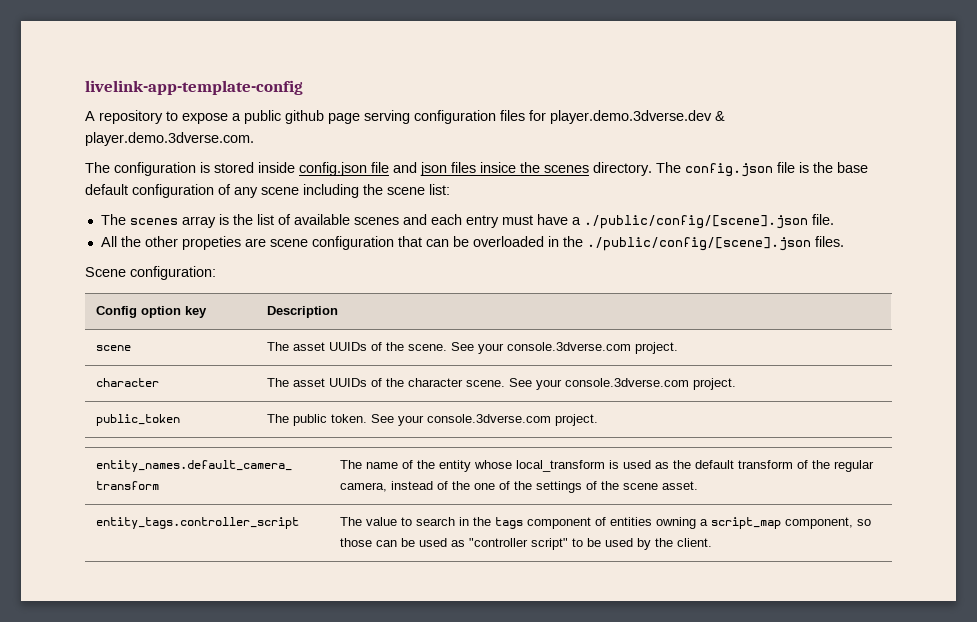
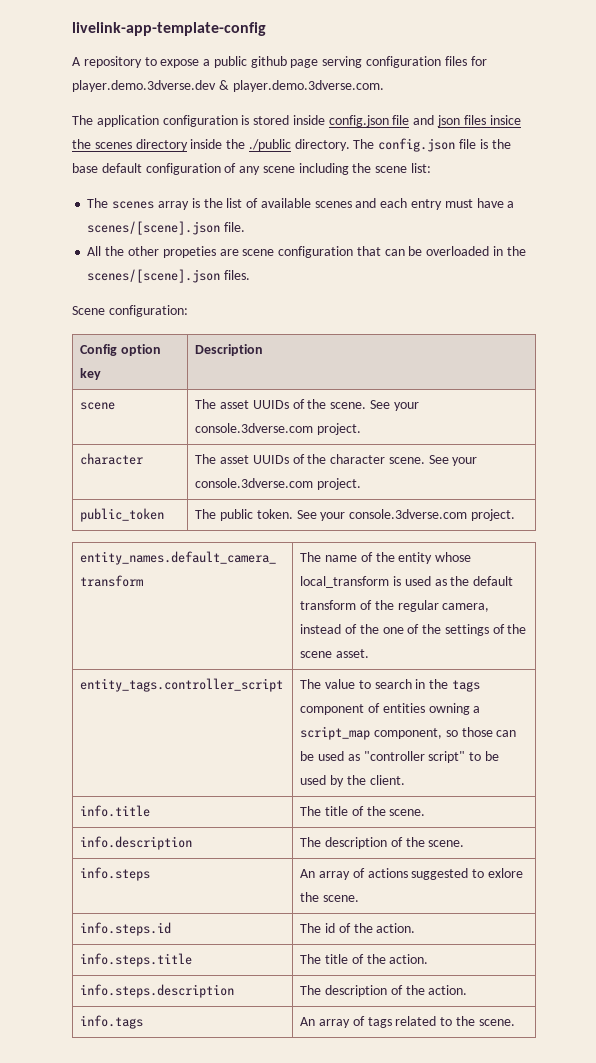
- The configuration is stored inside config.json file and json files insice the scenes directory.
+ The application configuration is stored inside config.json file and json files insice the scenes directory inside the ./public directory.
- The scenes array is the list of available scenes and each entry must have a ./public/config/[scene].json file.
+ The scenes array is the list of available scenes and each entry must have a scenes/[scene].json file.
- All the other propeties are scene configuration that can be overloaded in the ./public/config/[scene].json files.
+ All the other propeties are scene configuration that can be overloaded in the scenes/[scene].json files.
+ info.title | The title of the scene.
+ info.description | The description of the scene.
+ info.steps | An array of actions suggested to exlore the scene.
+ info.steps.id | The id of the action.
+ info.steps.title | The title of the action.
+ info.steps.description | The description of the action.
+ info.tags | An array of tags related to the scene.

